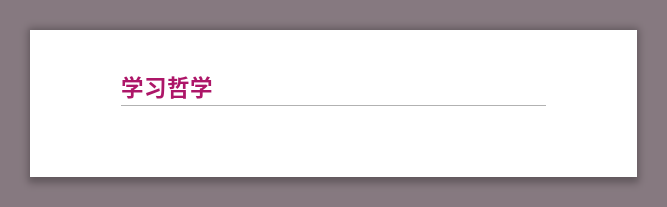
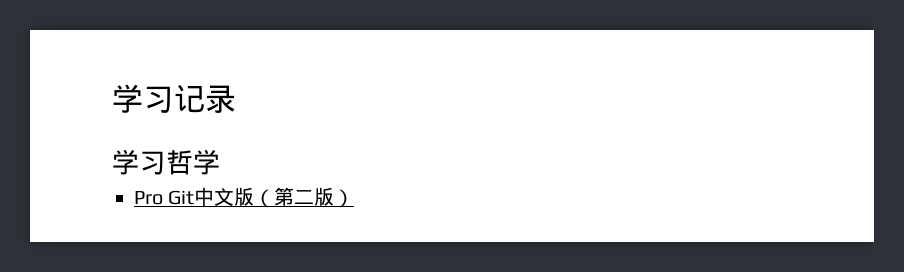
+ 学习记录
+ Pro Git中文版（第二版）

